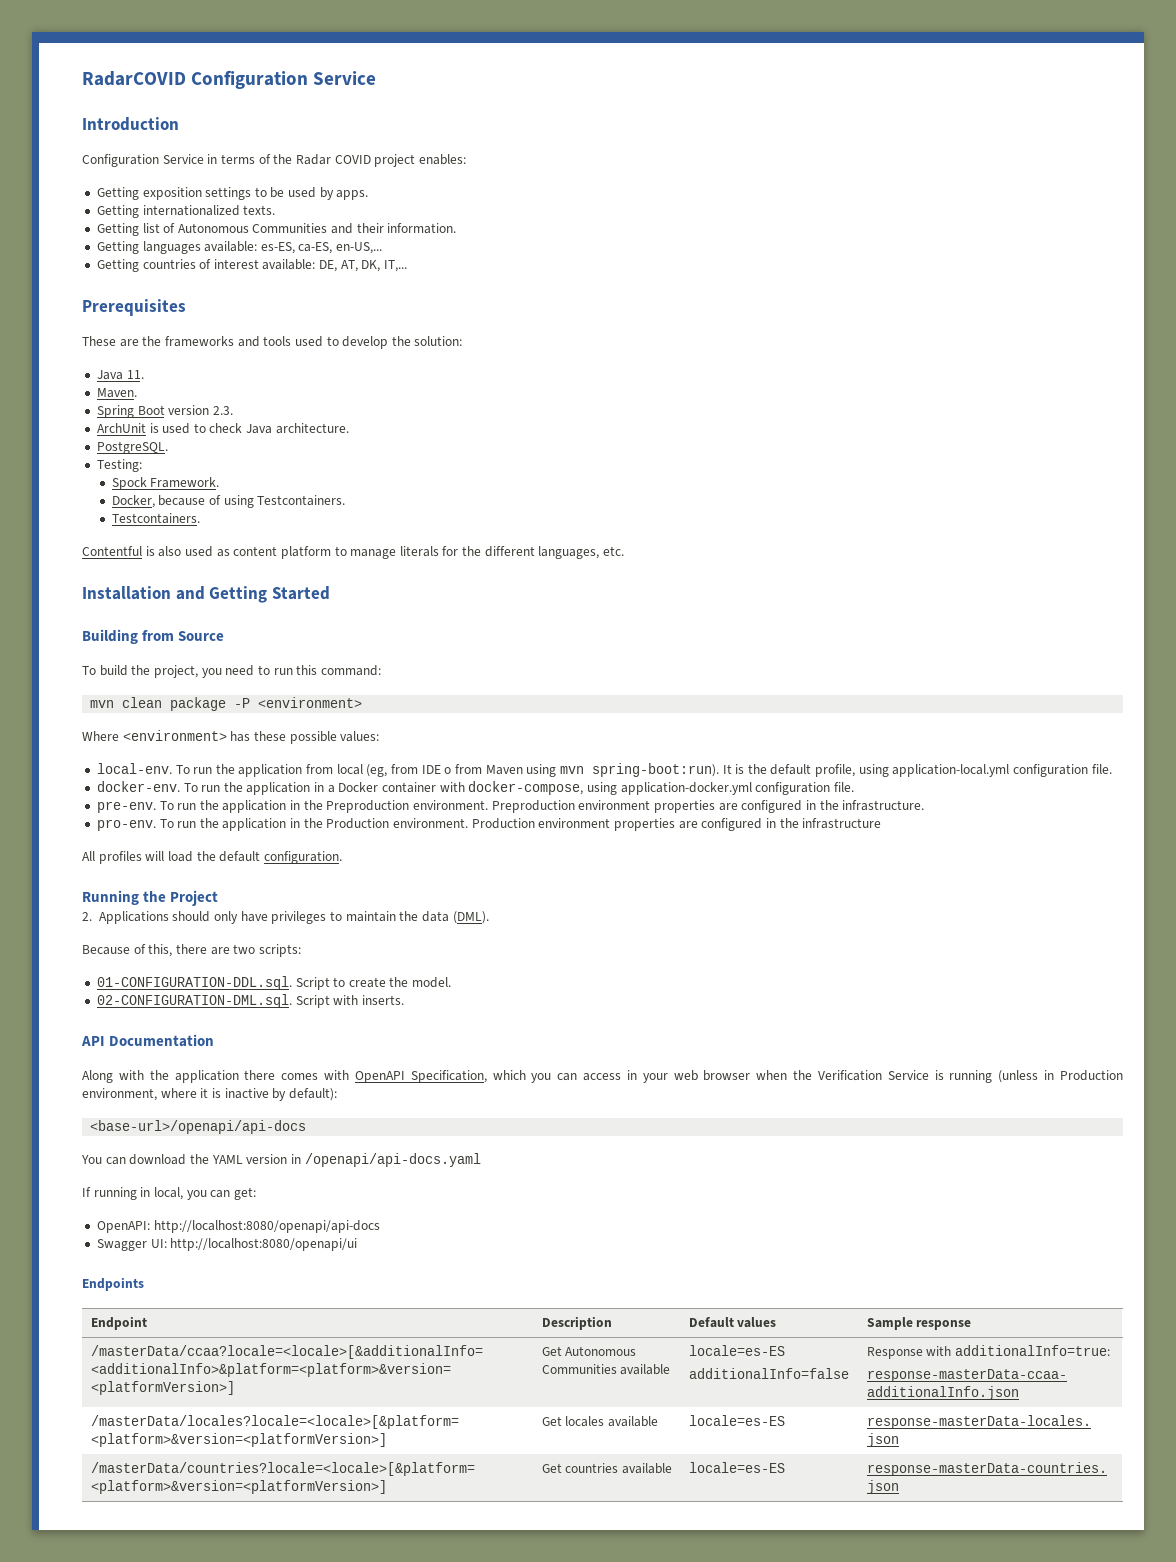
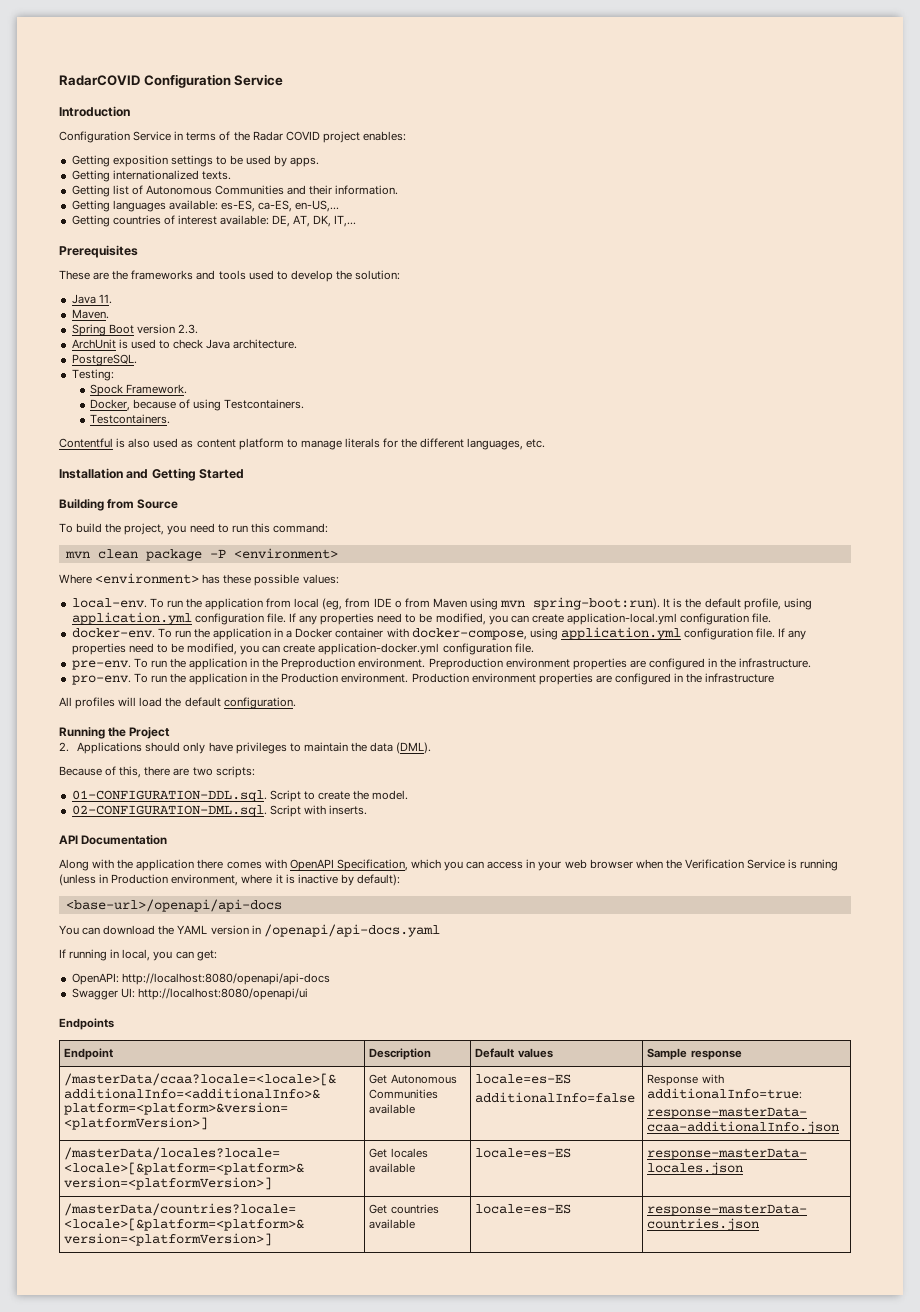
- It is the default profile, using application-local.yml configuration file.
+ It is the default profile, using application.yml configuration file. If any properties need to be modified, you can create application-local.yml configuration file.
- To run the application in a Docker container with docker-compose, using application-docker.yml configuration file.
+ To run the application in a Docker container with docker-compose, using application.yml configuration file. If any properties need to be modified, you can create application-docker.yml configuration file.

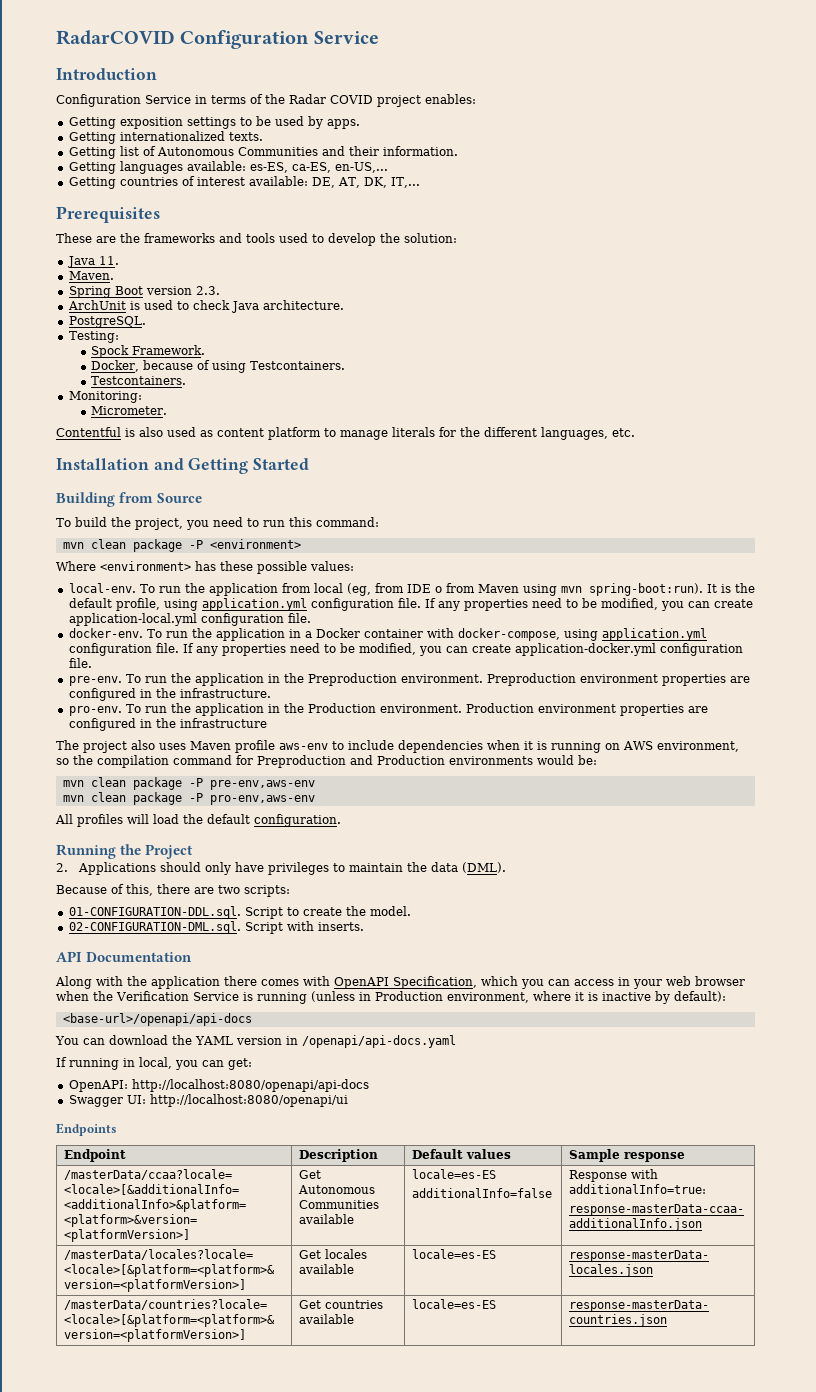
+ Monitoring:
+ Micrometer.
+ The project also uses Maven profile aws-env to include dependencies when it is running on AWS environment, so the compilation command for Preproduction and Production environments would be:
+ mvn clean package -P pre-env,aws-env
+ mvn clean package -P pro-env,aws-env

